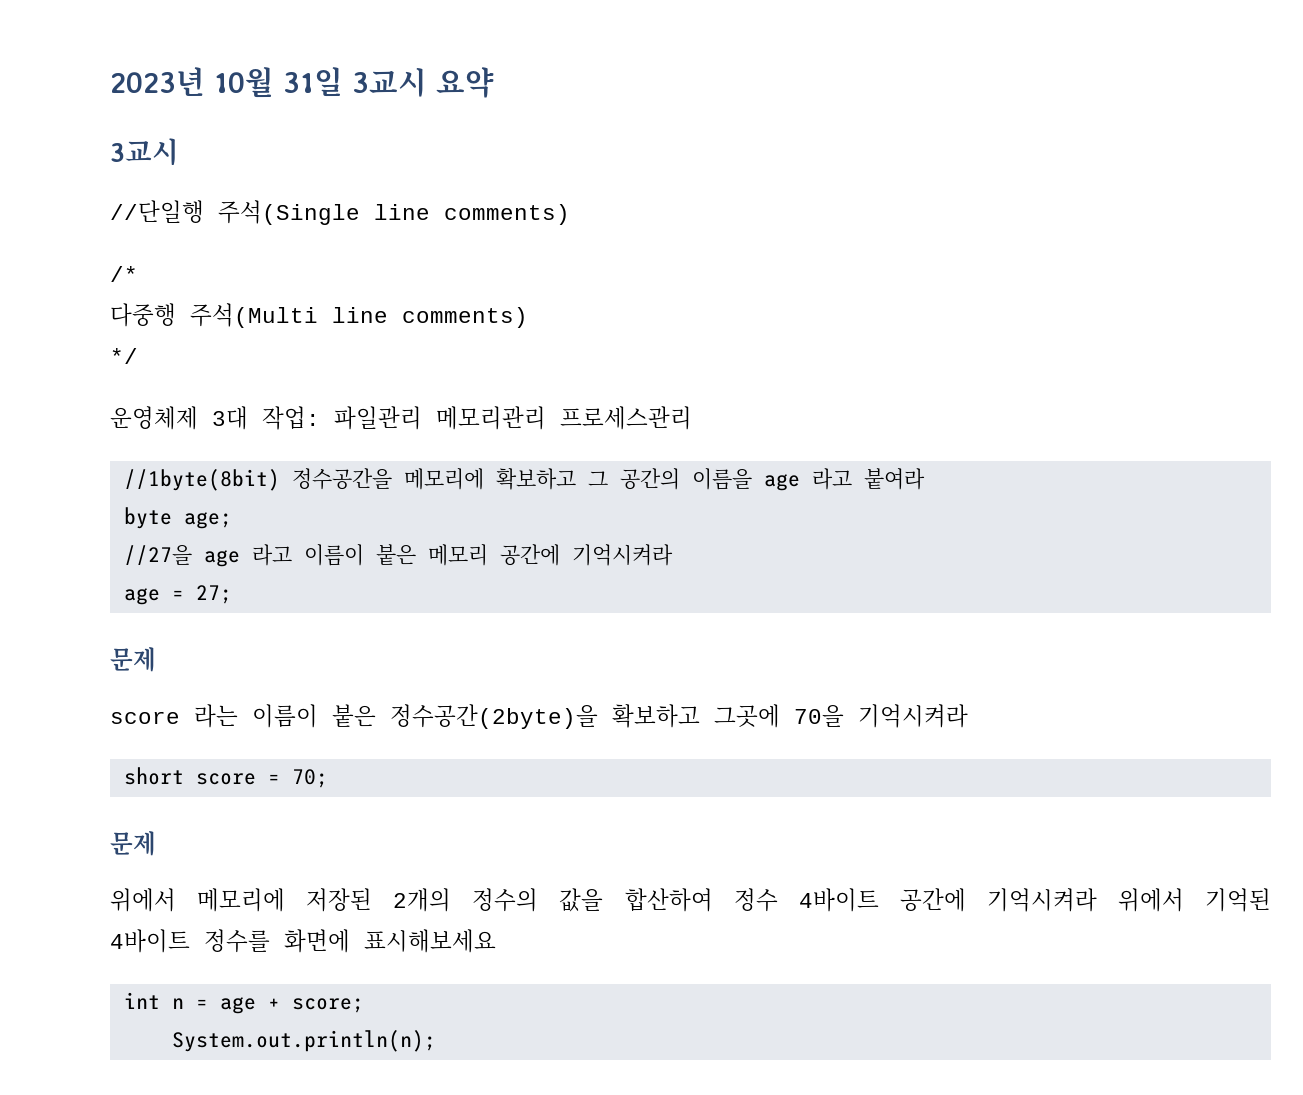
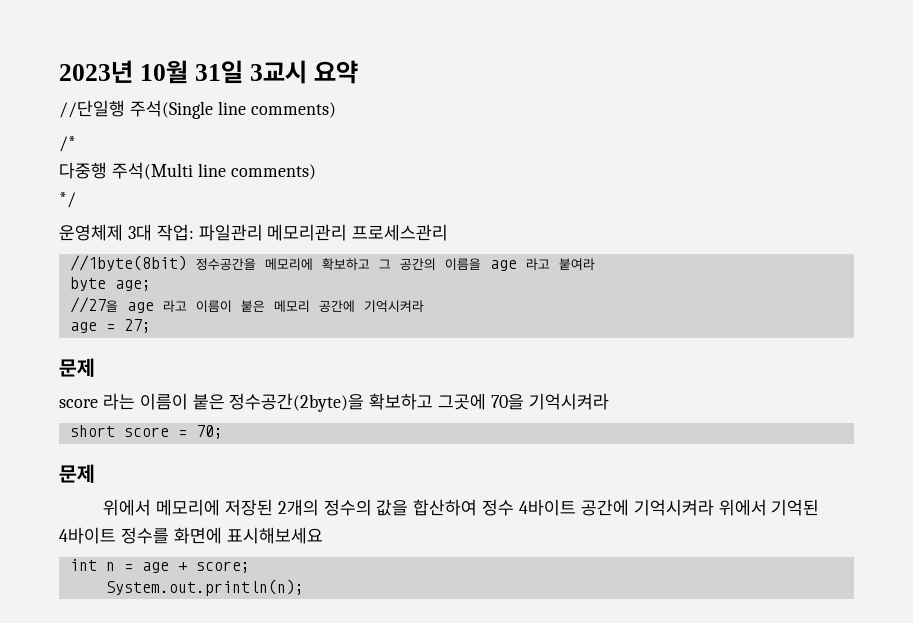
  2023년 10월 31일 3교시 요약
- 3교시

